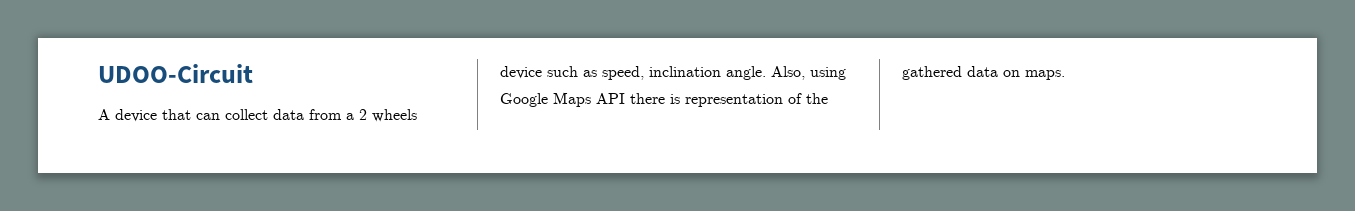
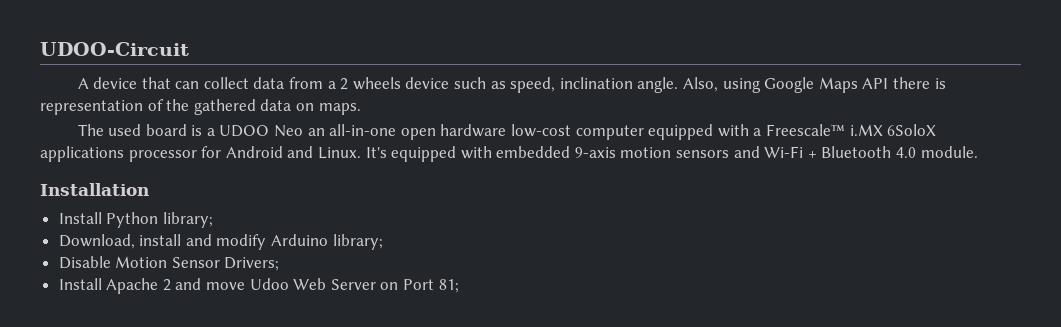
+ The used board is a UDOO Neo an all-in-one open hardware low-cost computer equipped with a Freescale™ i.MX 6SoloX applications processor for Android and Linux. It's equipped with embedded 9-axis motion sensors and Wi-Fi + Bluetooth 4.0 module.
+ Installation
+ Install Python library;
+ Download, install and modify Arduino library;
+ Disable Motion Sensor Drivers;
+ Install Apache 2 and move Udoo Web Server on Port 81;

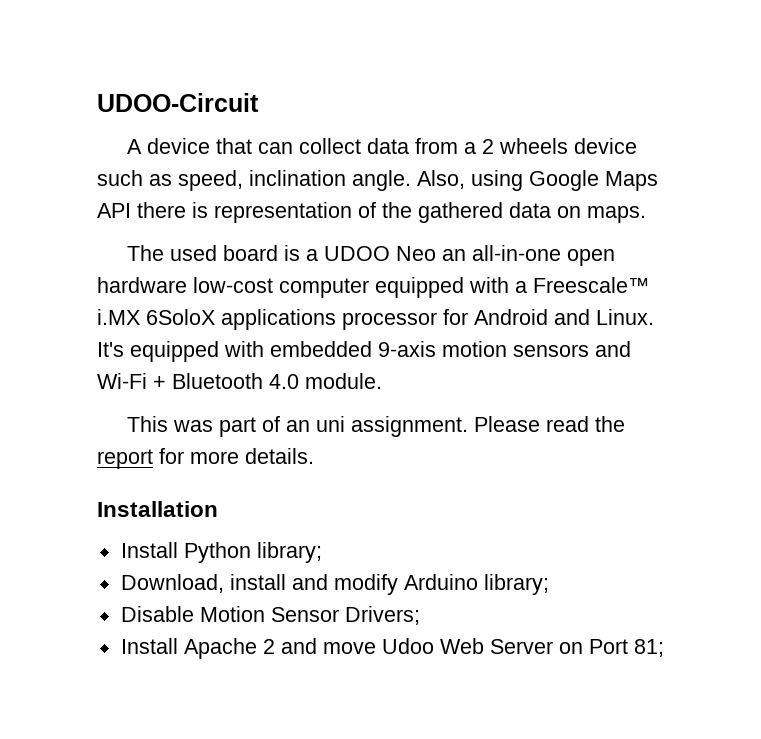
+ This was part of an uni assignment. Please read the report for more details.

